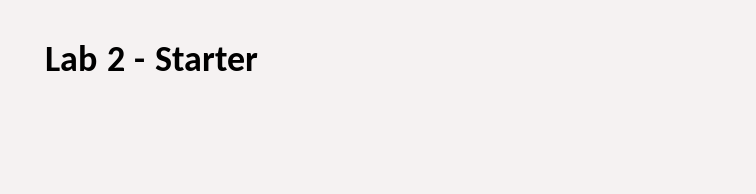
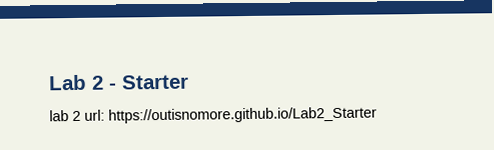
+ lab 2 url: https://outisnomore.github.io/Lab2_Starter

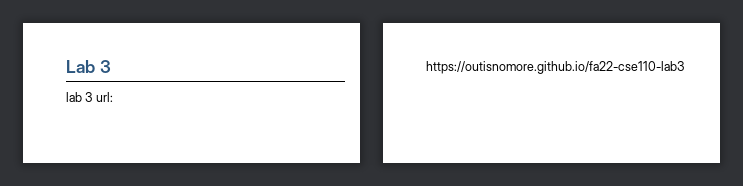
- Lab 2 - Starter
- lab 2 url: https://outisnomore.github.io/Lab2_Starter
+ Lab 3
+ lab 3 url: https://outisnomore.github.io/fa22-cse110-lab3

